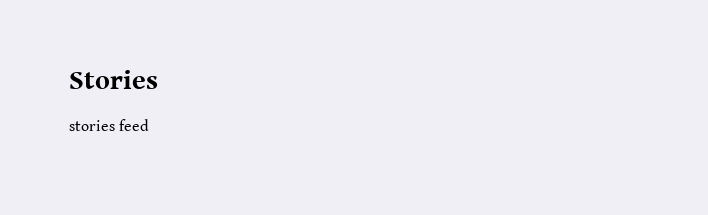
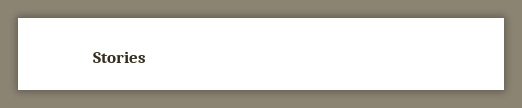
- stories feed

